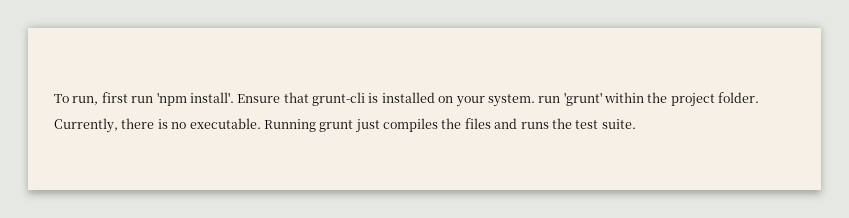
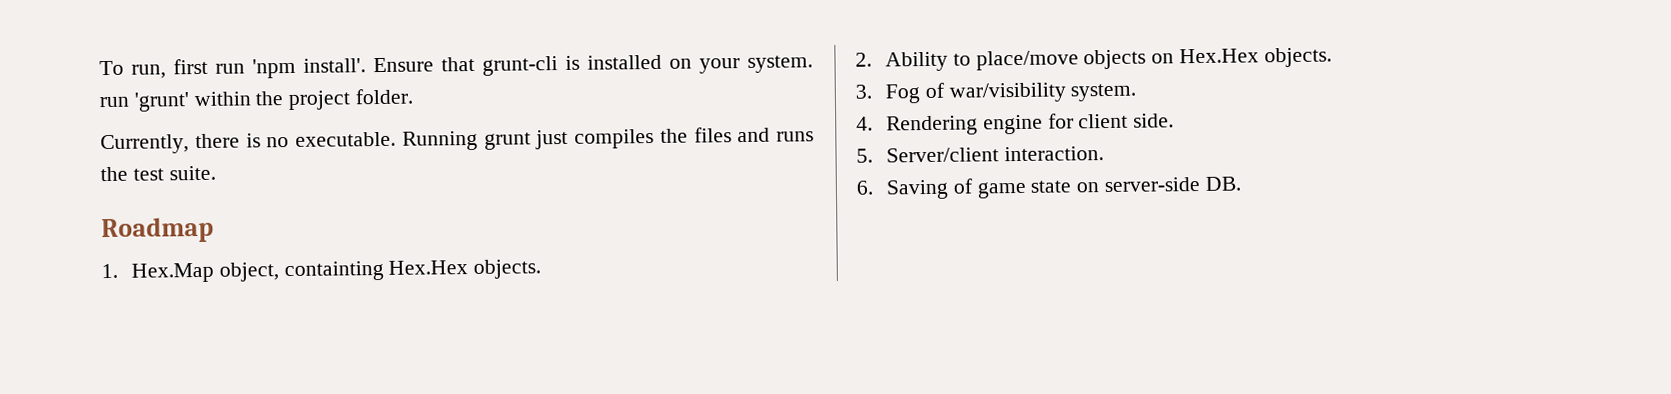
+ Roadmap
+ 1. Hex.Map object, containting Hex.Hex objects.
+ 2. Ability to place/move objects on Hex.Hex objects.
+ 3. Fog of war/visibility system.
+ 4. Rendering engine for client side.
+ 5. Server/client interaction.
+ 6. Saving of game state on server-side DB.

